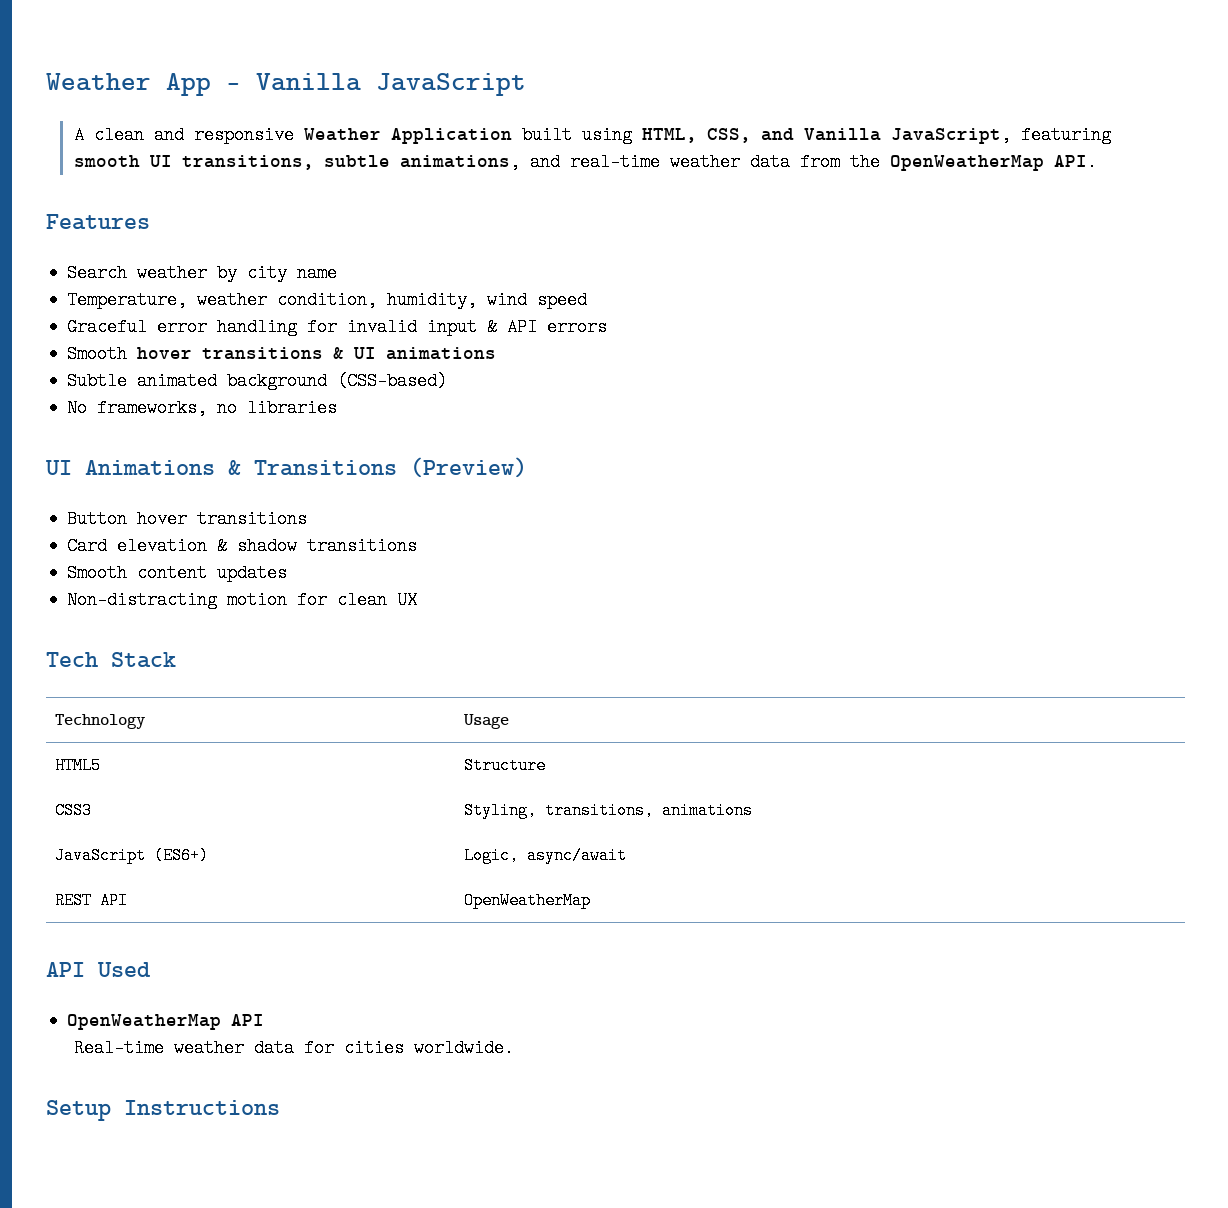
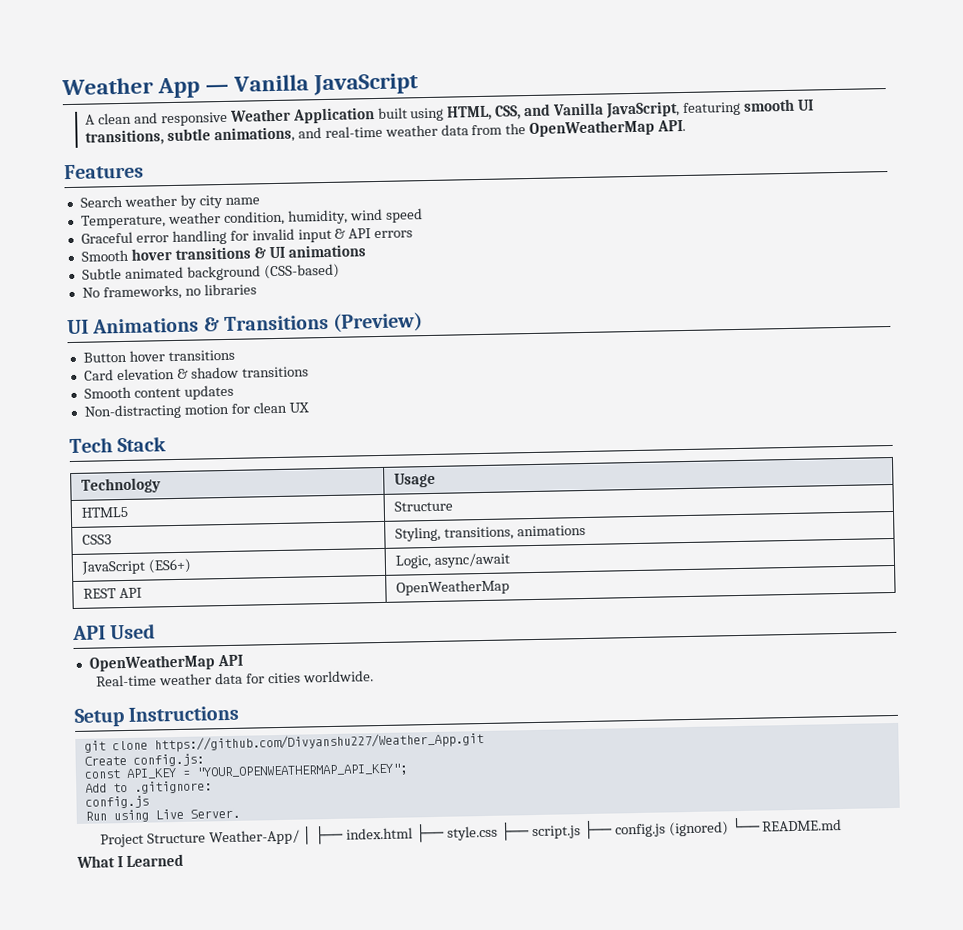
+ git clone https://github.com/Divyanshu227/Weather_App.git
+ Create config.js:
+ const API_KEY = "YOUR_OPENWEATHERMAP_API_KEY";
+ Add to .gitignore:
+ config.js
+ Run using Live Server.
+ Project Structure Weather-App/ │ ├── index.html ├── style.css ├── script.js ├── config.js (ignored) └── README.md
+ What I Learned

